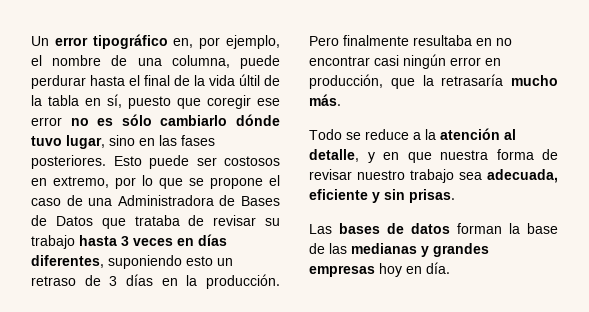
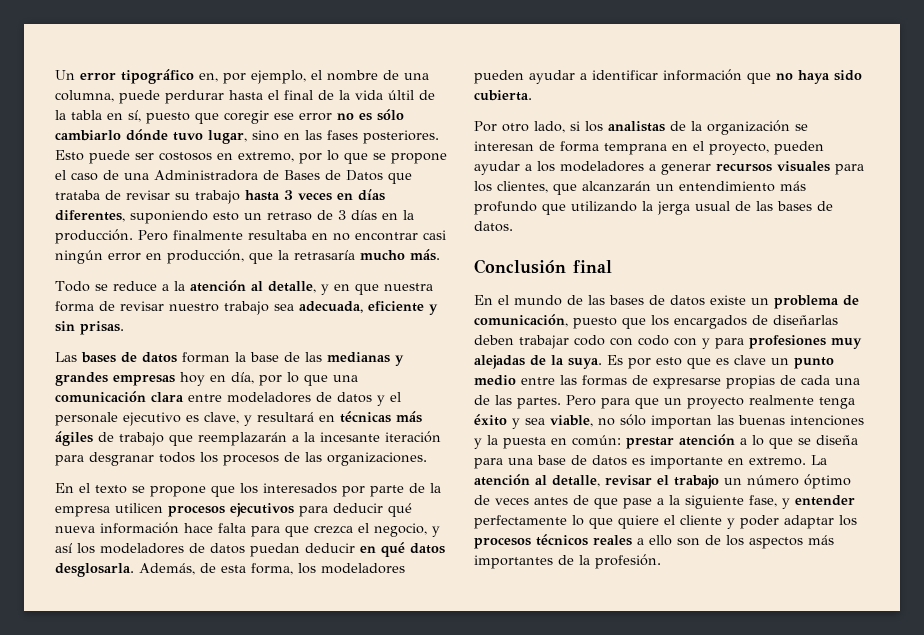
- Las bases de datos forman la base de las medianas y grandes empresas hoy en día.
+ Las bases de datos forman la base de las medianas y grandes empresas hoy en día, por lo que una comunicación clara entre modeladores de datos y el personale ejecutivo es clave, y resultará en técnicas más ágiles de trabajo que reemplazarán a la incesante iteración para desgranar todos los procesos de las organizaciones.
+ En el texto se propone que los interesados por parte de la empresa utilicen procesos ejecutivos para deducir qué nueva información hace falta para que crezca el negocio, y así los modeladores de datos puedan deducir en qué datos desglosarla. Además, de esta forma, los modeladores pueden ayudar a identificar información que no haya sido cubierta.
+ Por otro lado, si los analistas de la organización se interesan de forma temprana en el proyecto, pueden ayudar a los modeladores a generar recursos visuales para los clientes, que alcanzarán un entendimiento más profundo que utilizando la jerga usual de las bases de datos.
+ Conclusión final
+ En el mundo de las bases de datos existe un problema de comunicación, puesto que los encargados de diseñarlas deben trabajar codo con codo con y para profesiones muy alejadas de la suya. Es por esto que es clave un punto medio entre las formas de expresarse propias de cada una de las partes. Pero para que un proyecto realmente tenga éxito y sea viable, no sólo importan las buenas intenciones y la puesta en común: prestar atención a lo que se diseña para una base de datos es importante en extremo. La atención al detalle, revisar el trabajo un número óptimo de veces antes de que pase a la siguiente fase, y entender perfectamente lo que quiere el cliente y poder adaptar los procesos técnicos reales a ello son de los aspectos más importantes de la profesión.

